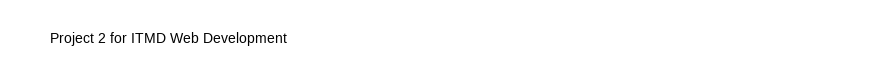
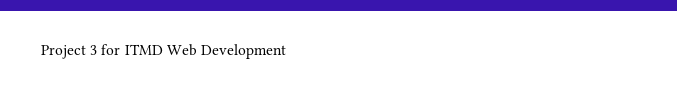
- Project 2 for ITMD Web Development
+ Project 3 for ITMD Web Development

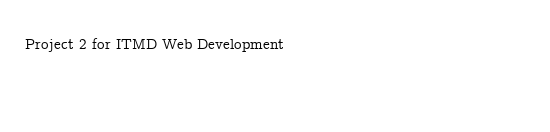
- Project 3 for ITMD Web Development
+ Project 2 for ITMD Web Development

